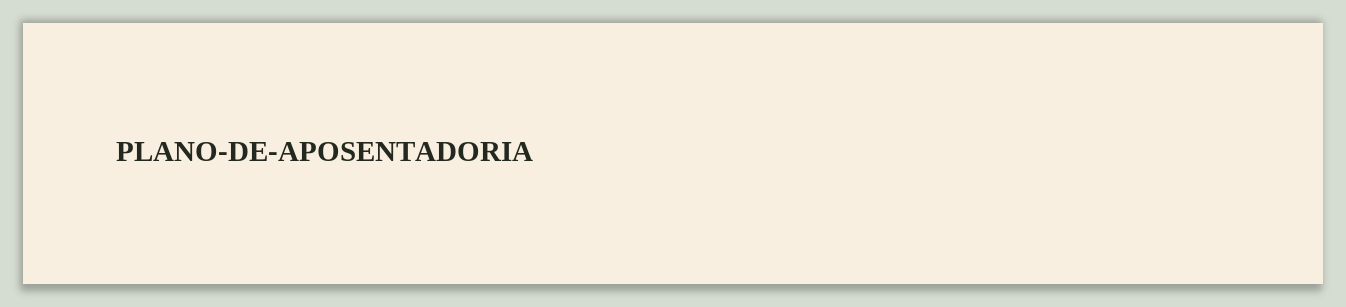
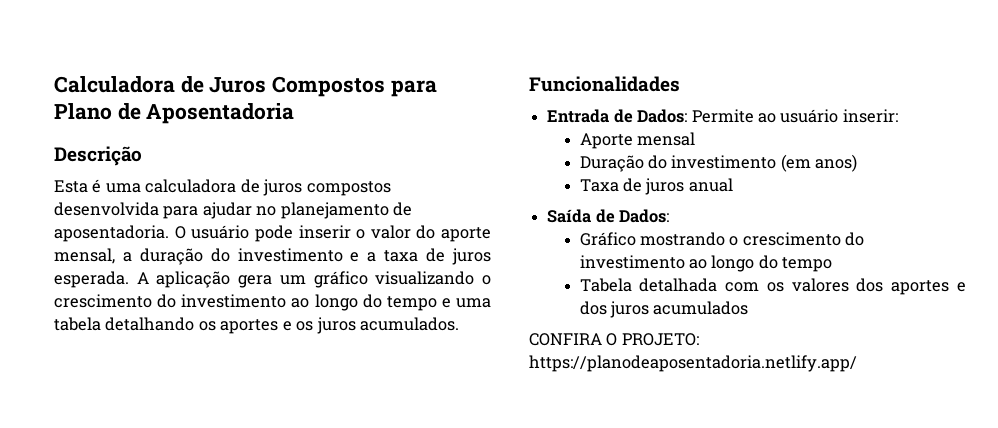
- PLANO-DE-APOSENTADORIA
+ Calculadora de Juros Compostos para Plano de Aposentadoria
+ Descrição
+ Esta é uma calculadora de juros compostos desenvolvida para ajudar no planejamento de aposentadoria. O usuário pode inserir o valor do aporte mensal, a duração do investimento e a taxa de juros esperada. A aplicação gera um gráfico visualizando o crescimento do investimento ao longo do tempo e uma tabela detalhando os aportes e os juros acumulados.
+ Funcionalidades
+ Entrada de Dados: Permite ao usuário inserir:
+ Aporte mensal
+ Duração do investimento (em anos)
+ Taxa de juros anual
+ Saída de Dados:
+ Gráfico mostrando o crescimento do investimento ao longo do tempo
+ Tabela detalhada com os valores dos aportes e dos juros acumulados
+ CONFIRA O PROJETO: https://planodeaposentadoria.netlify.app/

